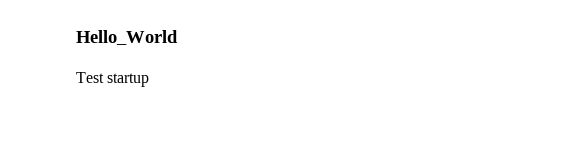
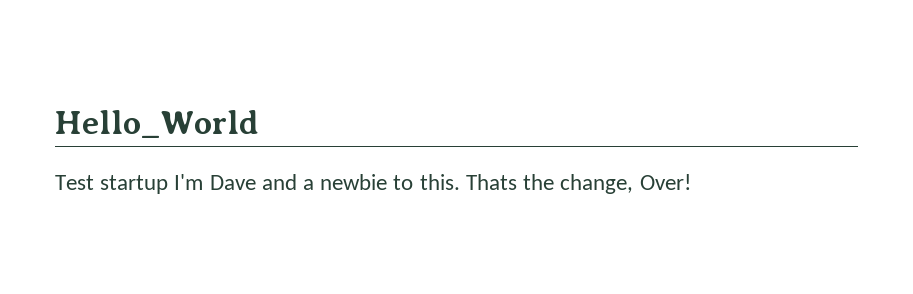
- Test startup
+ Test startup I'm Dave and a newbie to this. Thats the change, Over!

